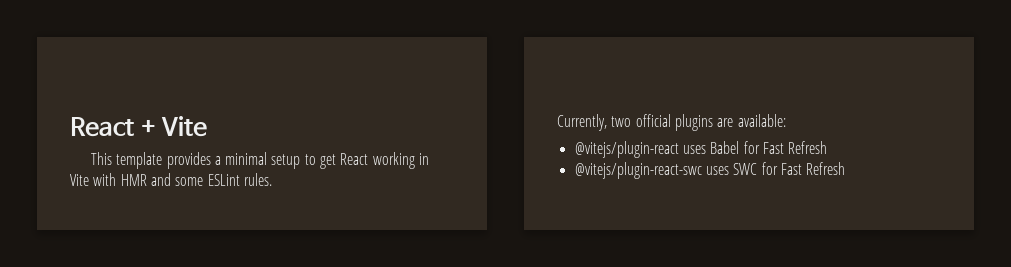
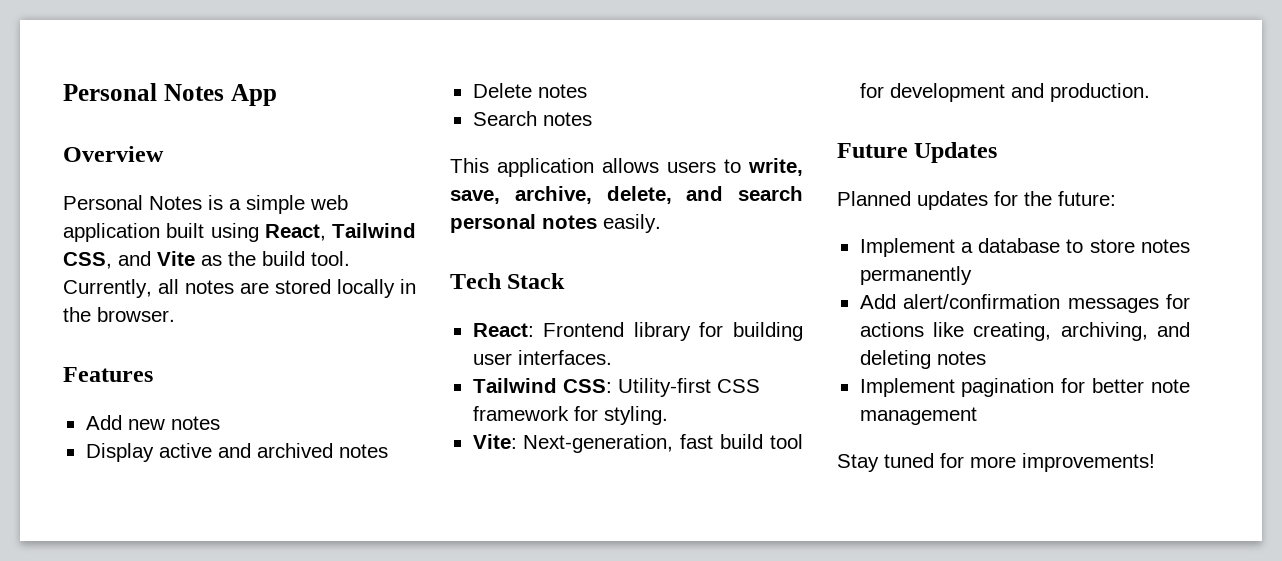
- React + Vite
- This template provides a minimal setup to get React working in Vite with HMR and some ESLint rules.
- Currently, two official plugins are available:
- @vitejs/plugin-react uses Babel for Fast Refresh
- @vitejs/plugin-react-swc uses SWC for Fast Refresh
+ Personal Notes App
+ Overview
+ Personal Notes is a simple web application built using React, Tailwind CSS, and Vite as the build tool. Currently, all notes are stored locally in the browser.
+ Features
+ Add new notes
+ Display active and archived notes
+ Delete notes
+ Search notes
+ This application allows users to write, save, archive, delete, and search personal notes easily.
+ Tech Stack
+ React: Frontend library for building user interfaces.
+ Tailwind CSS: Utility-first CSS framework for styling.
+ Vite: Next-generation, fast build tool for development and production.
+ Future Updates
+ Planned updates for the future:
+ Implement a database to store notes permanently
+ Add alert/confirmation messages for actions like creating, archiving, and deleting notes
+ Implement pagination for better note management
+ Stay tuned for more improvements!

